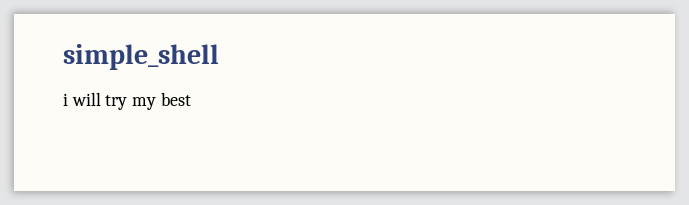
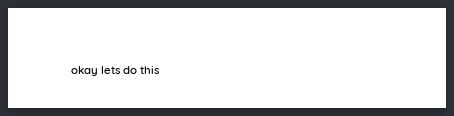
- simple_shell
- i will try my best
+ okay lets do this

